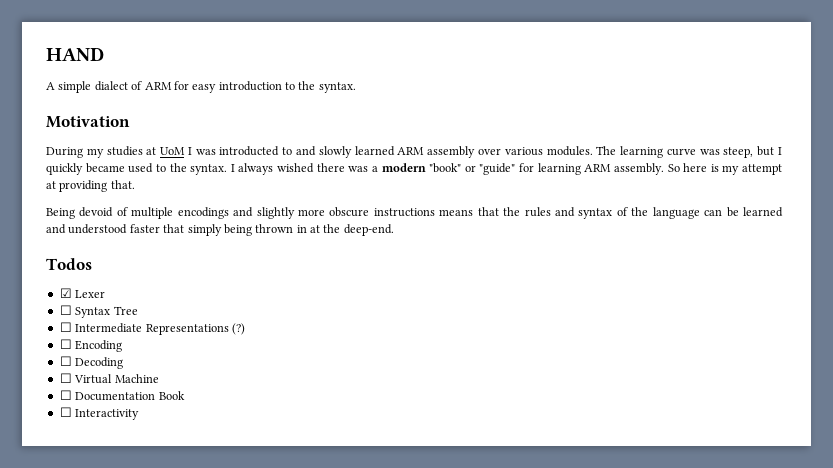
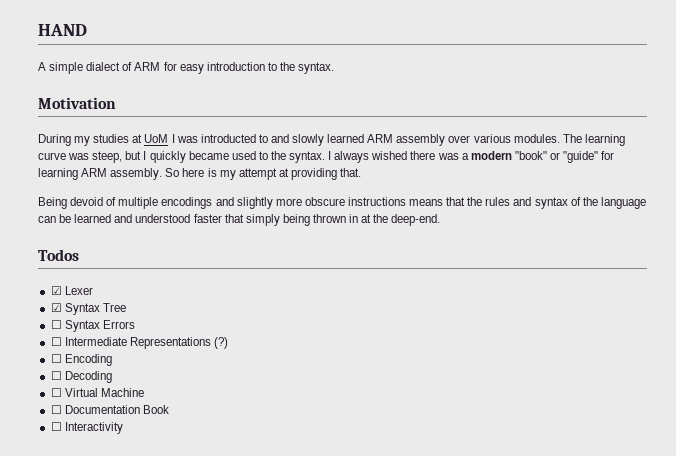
+ ☑ Syntax Tree
- ☐ Syntax Tree
+ ☐ Syntax Errors

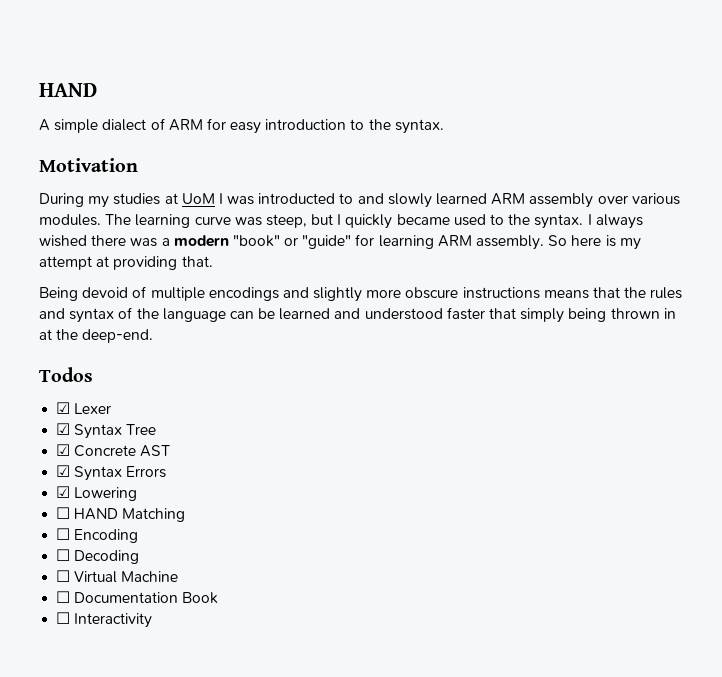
- ☐ Syntax Errors
+ ☑ Concrete AST
+ ☑ Syntax Errors
- ☐ Intermediate Representations (?)
+ ☑ Lowering
+ ☐ HAND Matching

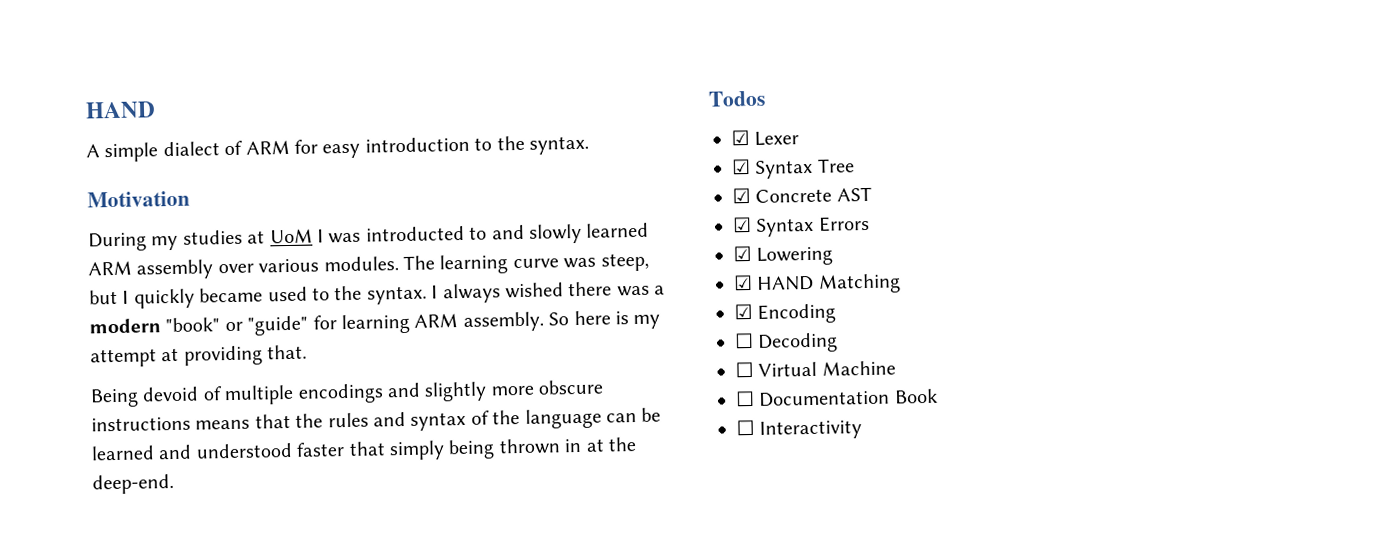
- ☐ HAND Matching
+ ☑ HAND Matching
- ☐ Encoding
+ ☑ Encoding

